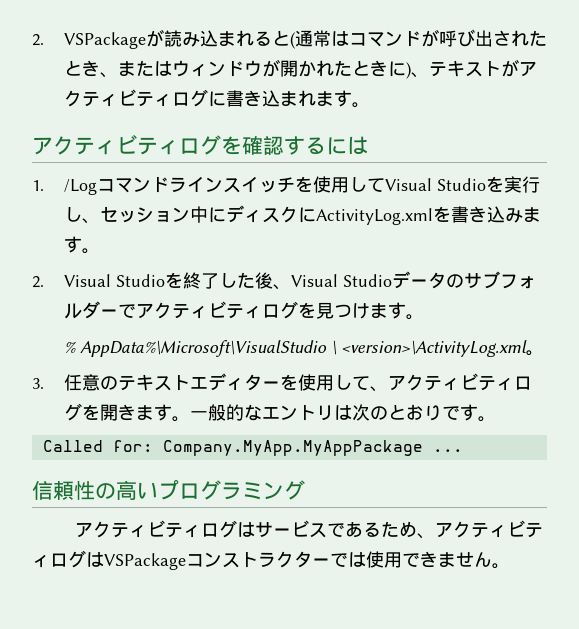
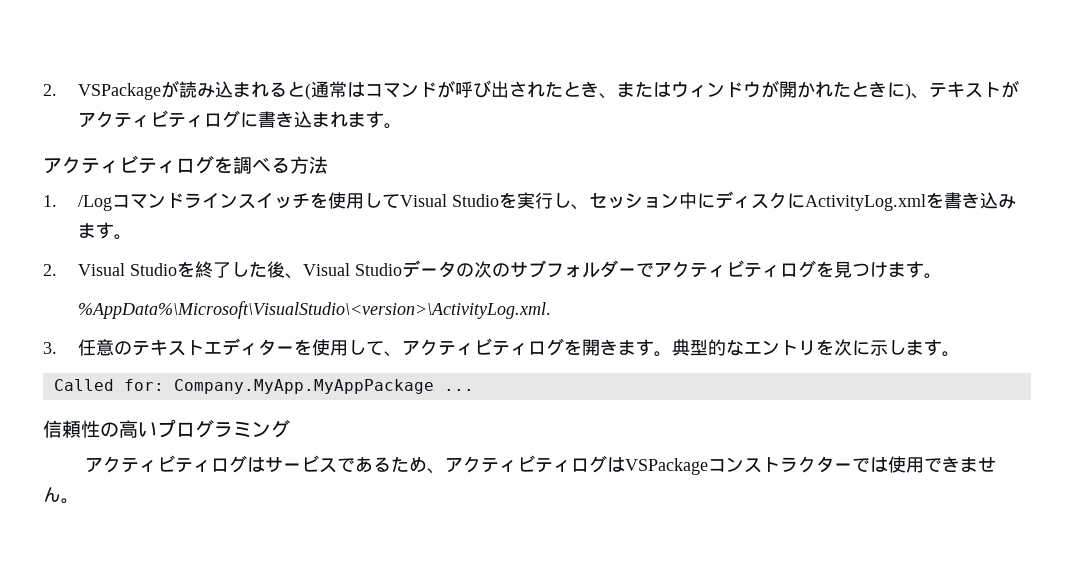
- アクティビティログを確認するには
+ アクティビティログを調べる方法
- 2. Visual Studioを終了した後、Visual Studioデータのサブフォルダーでアクティビティログを見つけます。
+ 2. Visual Studioを終了した後、Visual Studioデータの次のサブフォルダーでアクティビティログを見つけます。
- % AppData%\Microsoft\VisualStudio \ <version>\ActivityLog.xml。
+ %AppData%\Microsoft\VisualStudio\<version>\ActivityLog.xml.
- 一般的なエントリは次のとおりです。
+ 典型的なエントリを次に示します。

